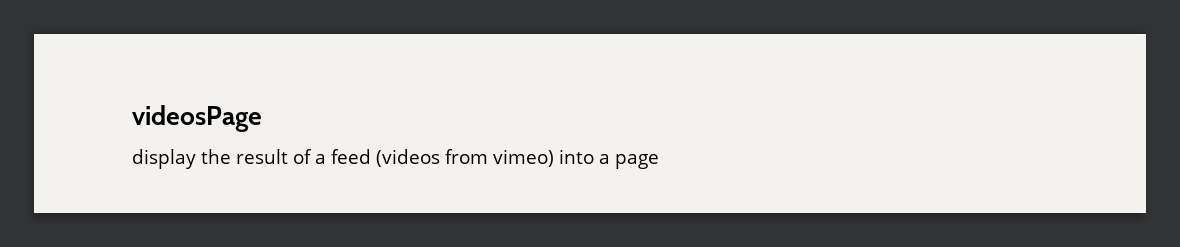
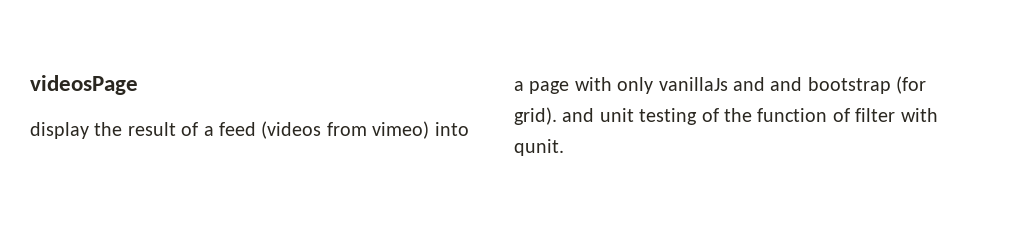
- display the result of a feed (videos from vimeo) into a page
+ display the result of a feed (videos from vimeo) into a page with only vanillaJs and and bootstrap (for grid). and unit testing of the function of filter with qunit.

